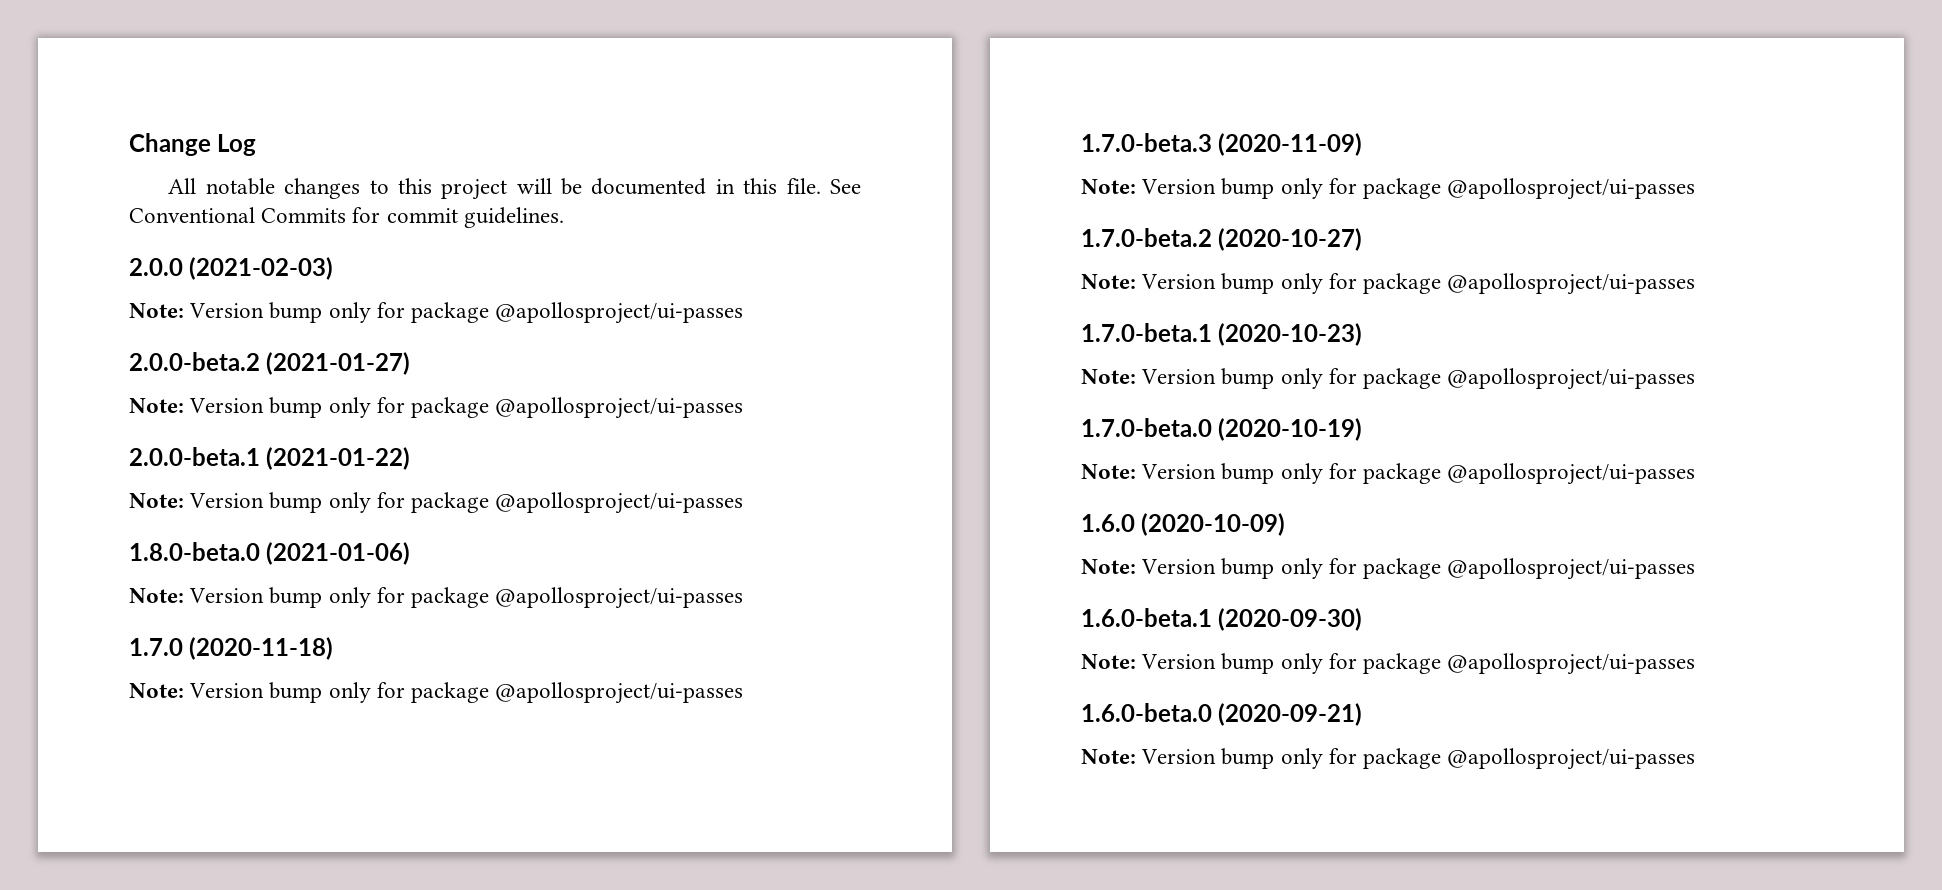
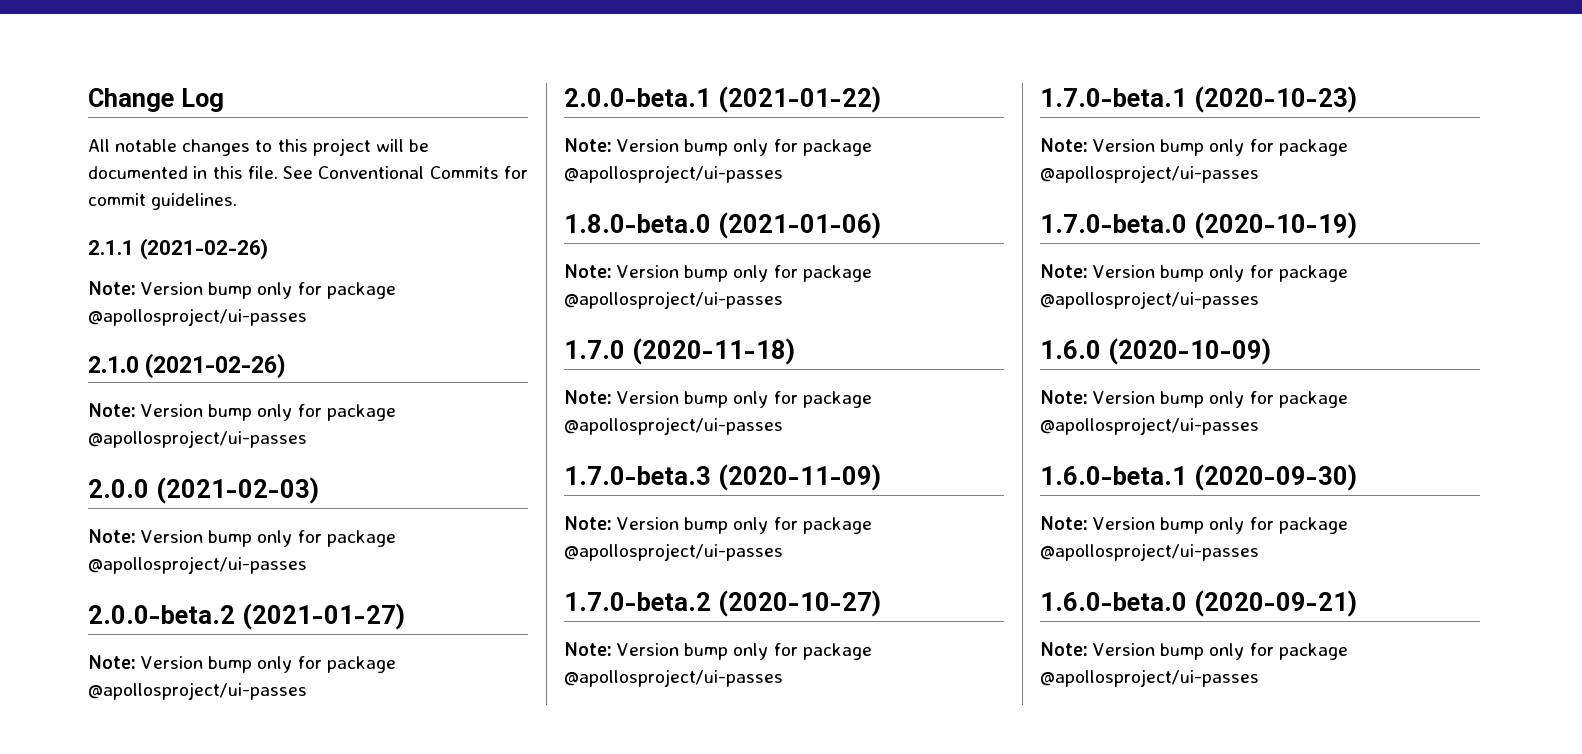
+ 2.1.1 (2021-02-26)
+ Note: Version bump only for package @apollosproject/ui-passes
+ 2.1.0 (2021-02-26)
+ Note: Version bump only for package @apollosproject/ui-passes

